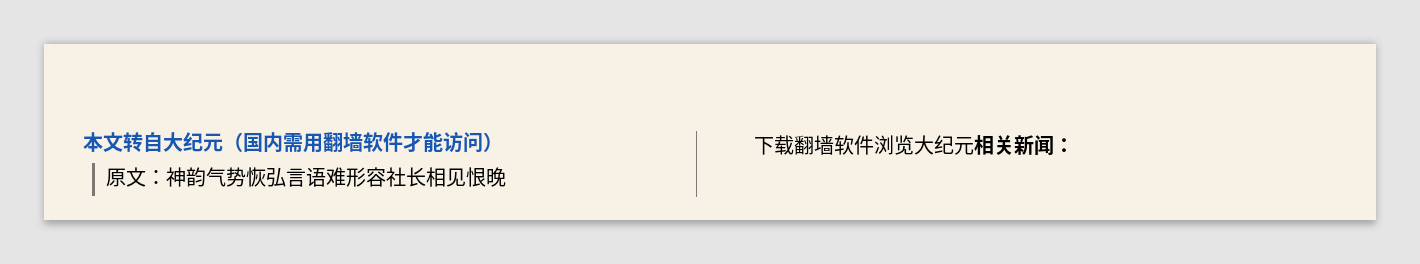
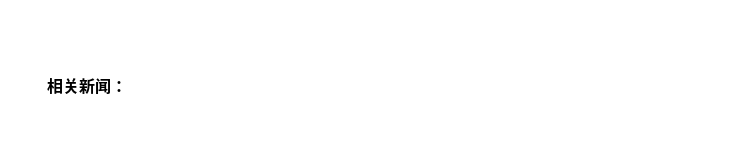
- 本文转自大纪元（国内需用翻墙软件才能访问）
- 原文：神韵气势恢弘言语难形容社长相见恨晚
- 下载翻墙软件浏览大纪元相关新闻：
+ 相关新闻：

